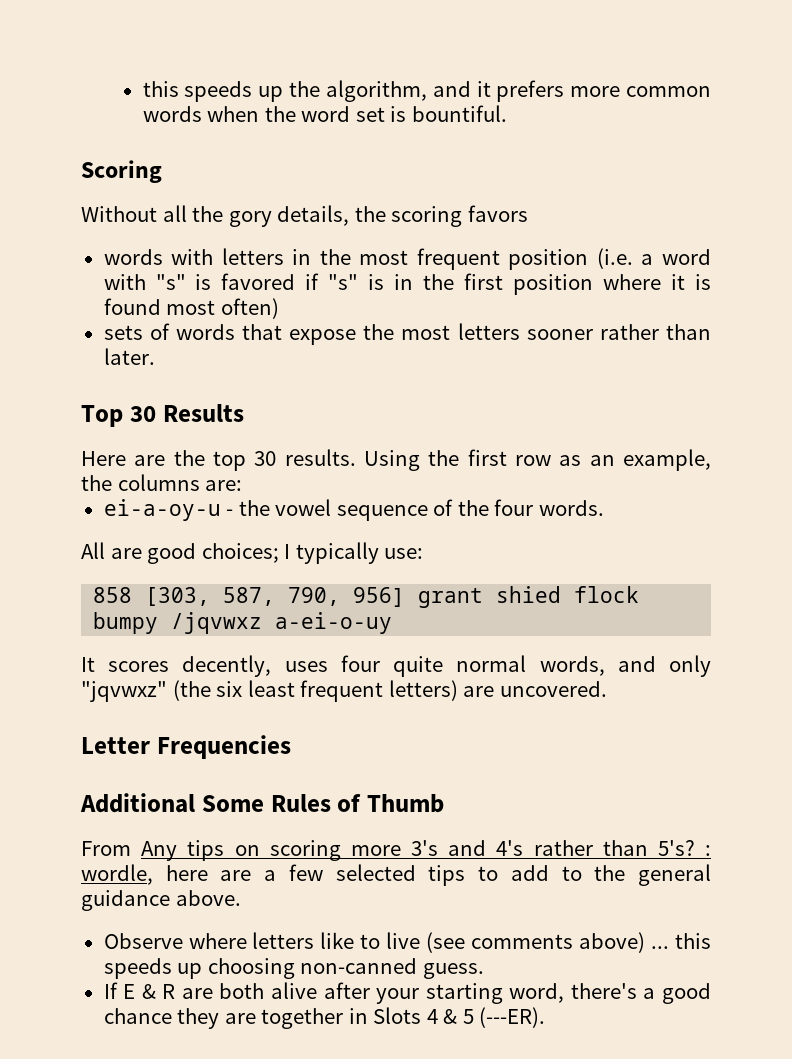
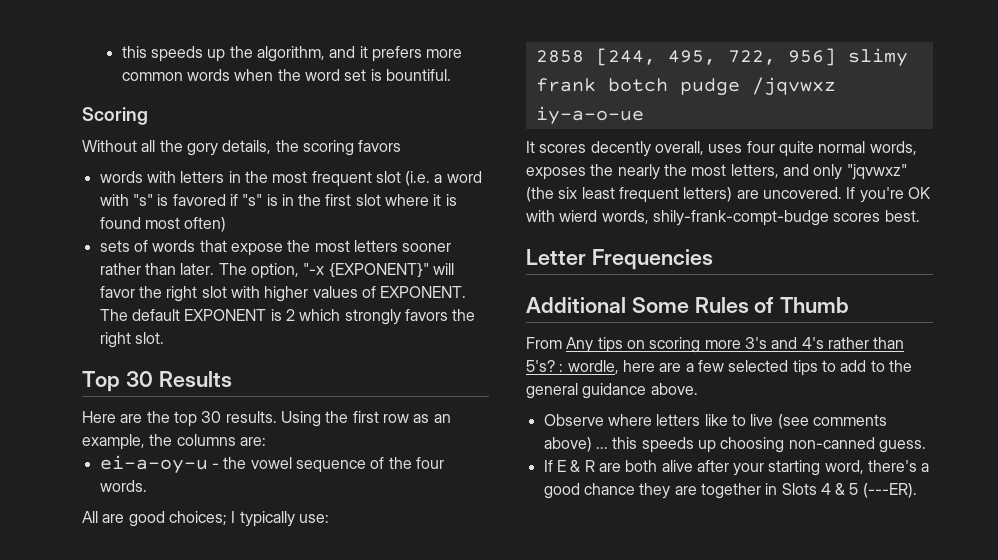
- words with letters in the most frequent position (i.e. a word with "s" is favored if "s" is in the first position where it is found most often)
+ words with letters in the most frequent slot (i.e. a word with "s" is favored if "s" is in the first slot where it is found most often)
+ The option, "-x {EXPONENT}" will favor the right slot with higher values of EXPONENT. The default EXPONENT is 2 which strongly favors the right slot.
- 858 [303, 587, 790, 956] grant shied flock bumpy /jqvwxz a-ei-o-uy
+ 2858 [244, 495, 722, 956] slimy frank botch pudge /jqvwxz iy-a-o-ue
- It scores decently, uses four quite normal words, and only "jqvwxz" (the six least frequent letters) are uncovered.
+ It scores decently overall, uses four quite normal words, exposes the nearly the most letters, and only "jqvwxz" (the six least frequent letters) are uncovered. If you're OK with wierd words, shily-frank-compt-budge scores best.

